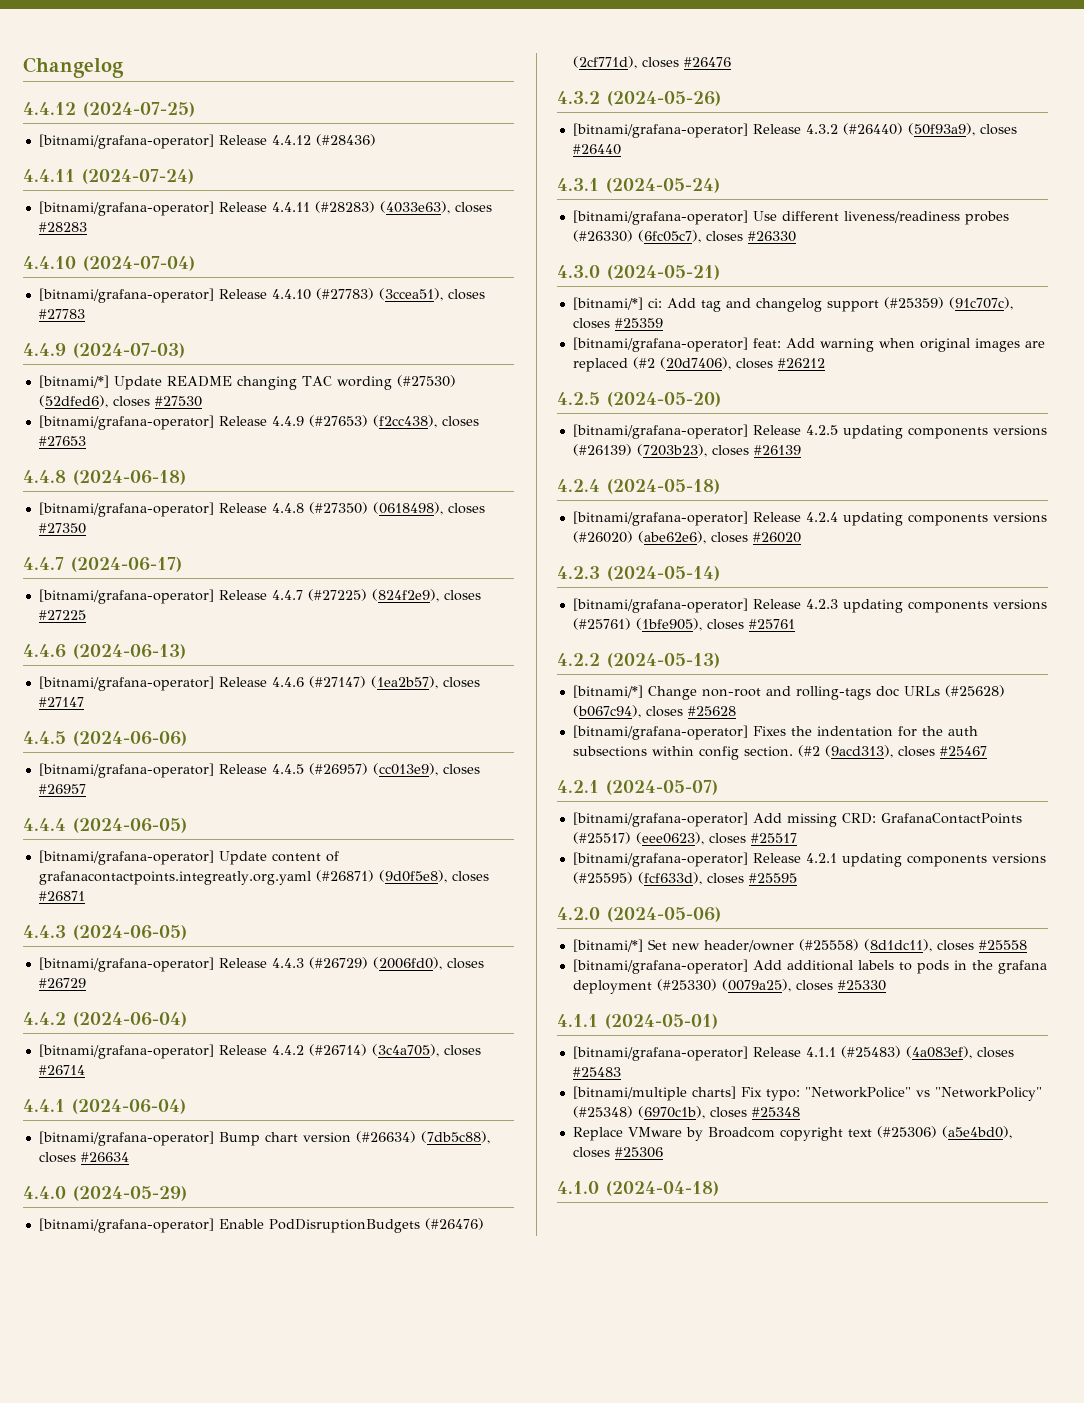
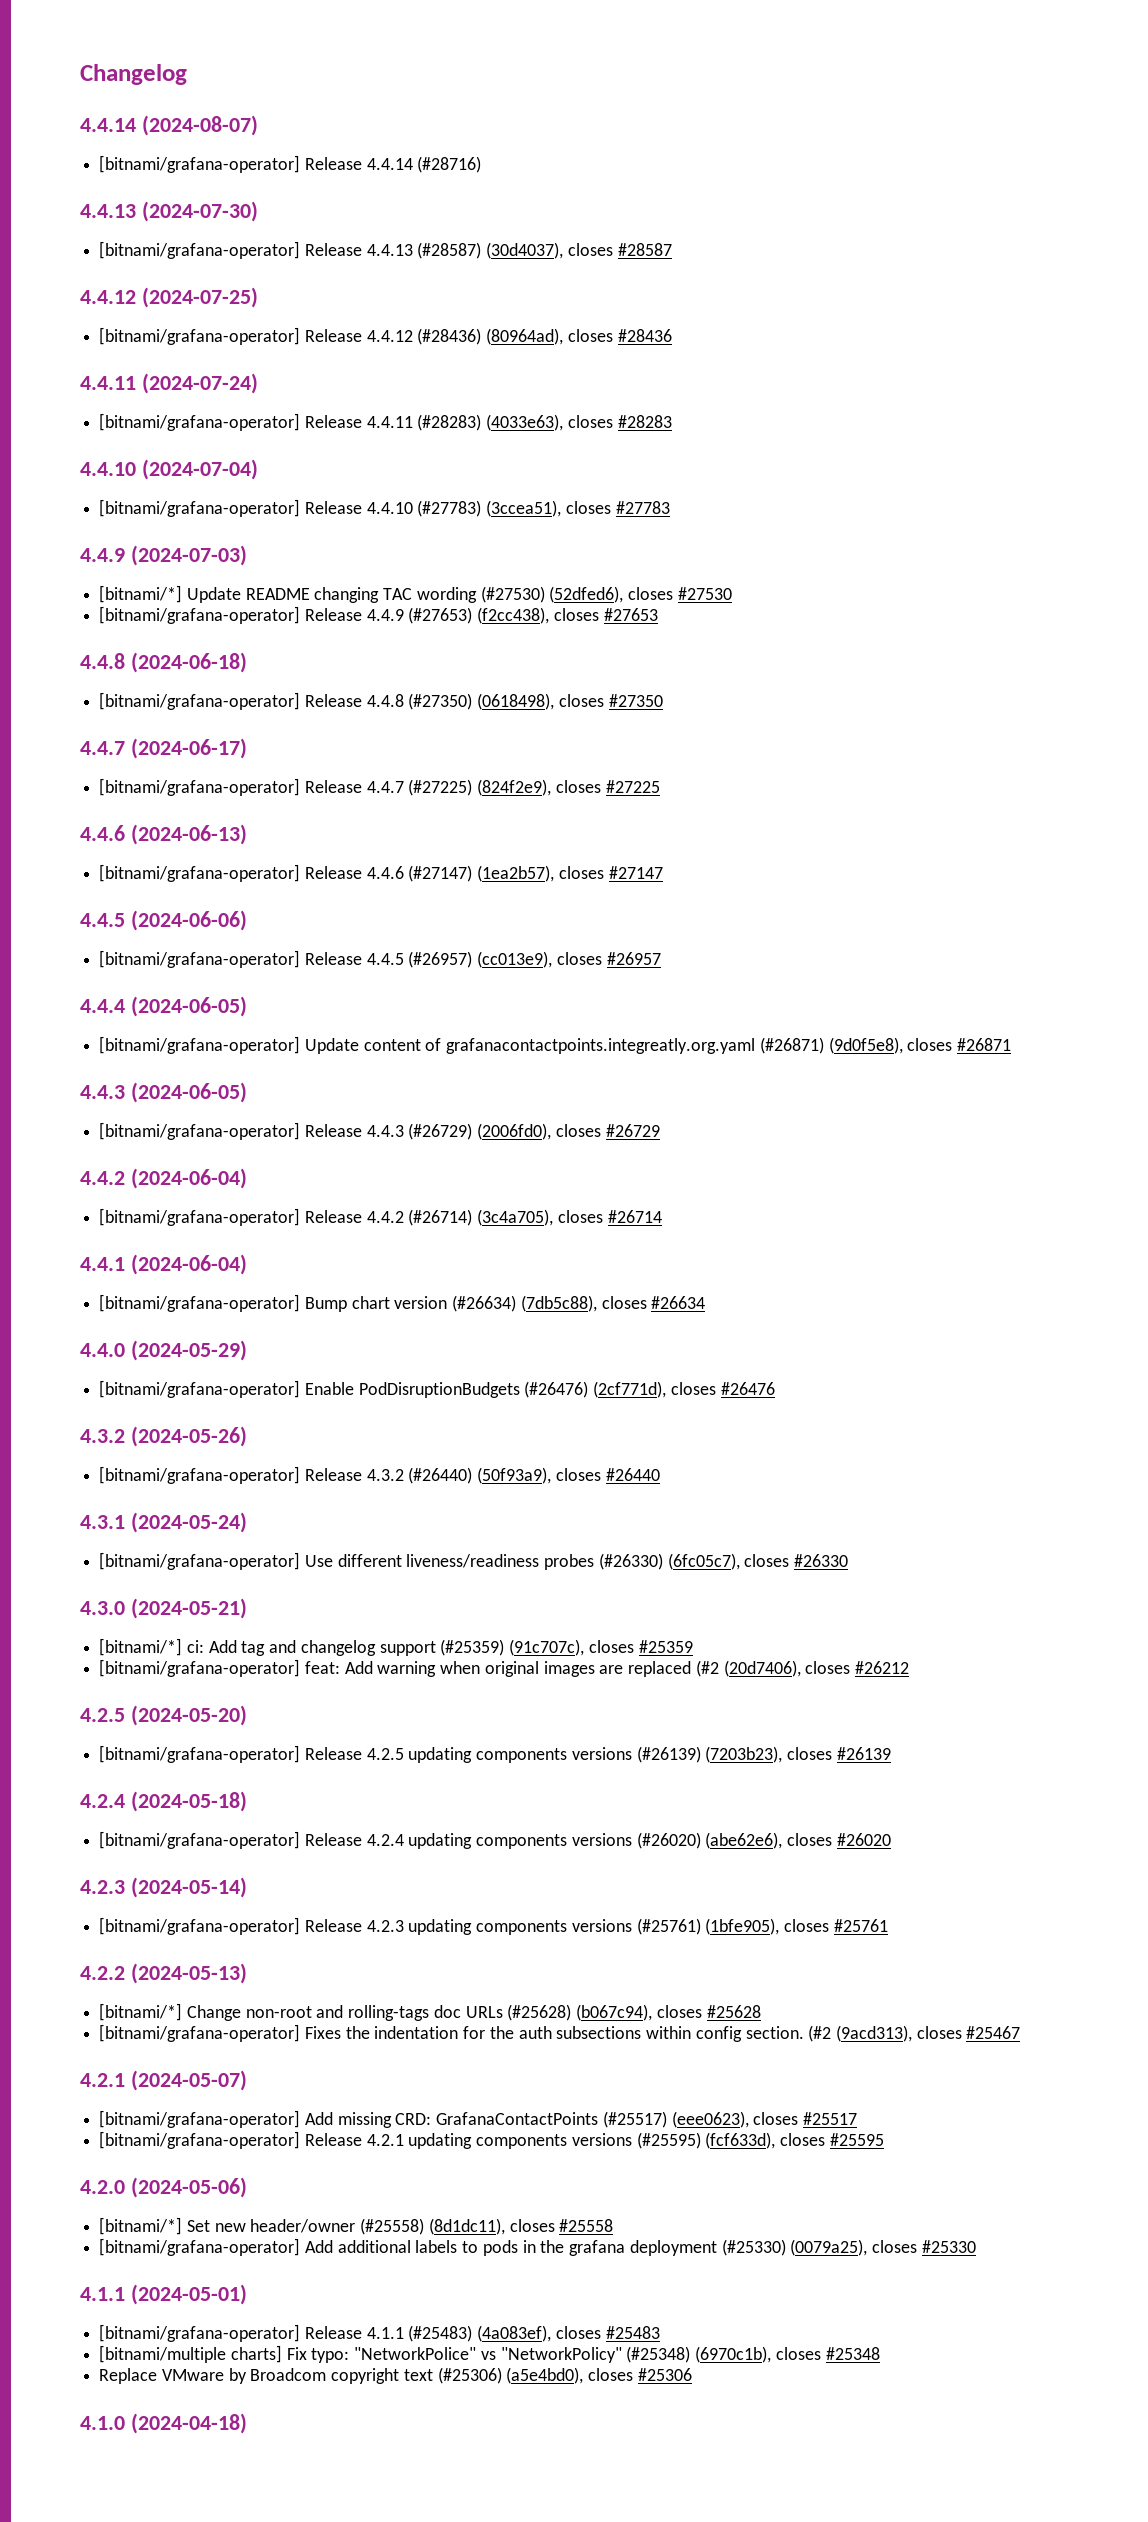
+ 4.4.14 (2024-08-07)
+ [bitnami/grafana-operator] Release 4.4.14 (#28716)
+ 4.4.13 (2024-07-30)
+ [bitnami/grafana-operator] Release 4.4.13 (#28587) (30d4037), closes #28587
- [bitnami/grafana-operator] Release 4.4.12 (#28436)
+ [bitnami/grafana-operator] Release 4.4.12 (#28436) (80964ad), closes #28436

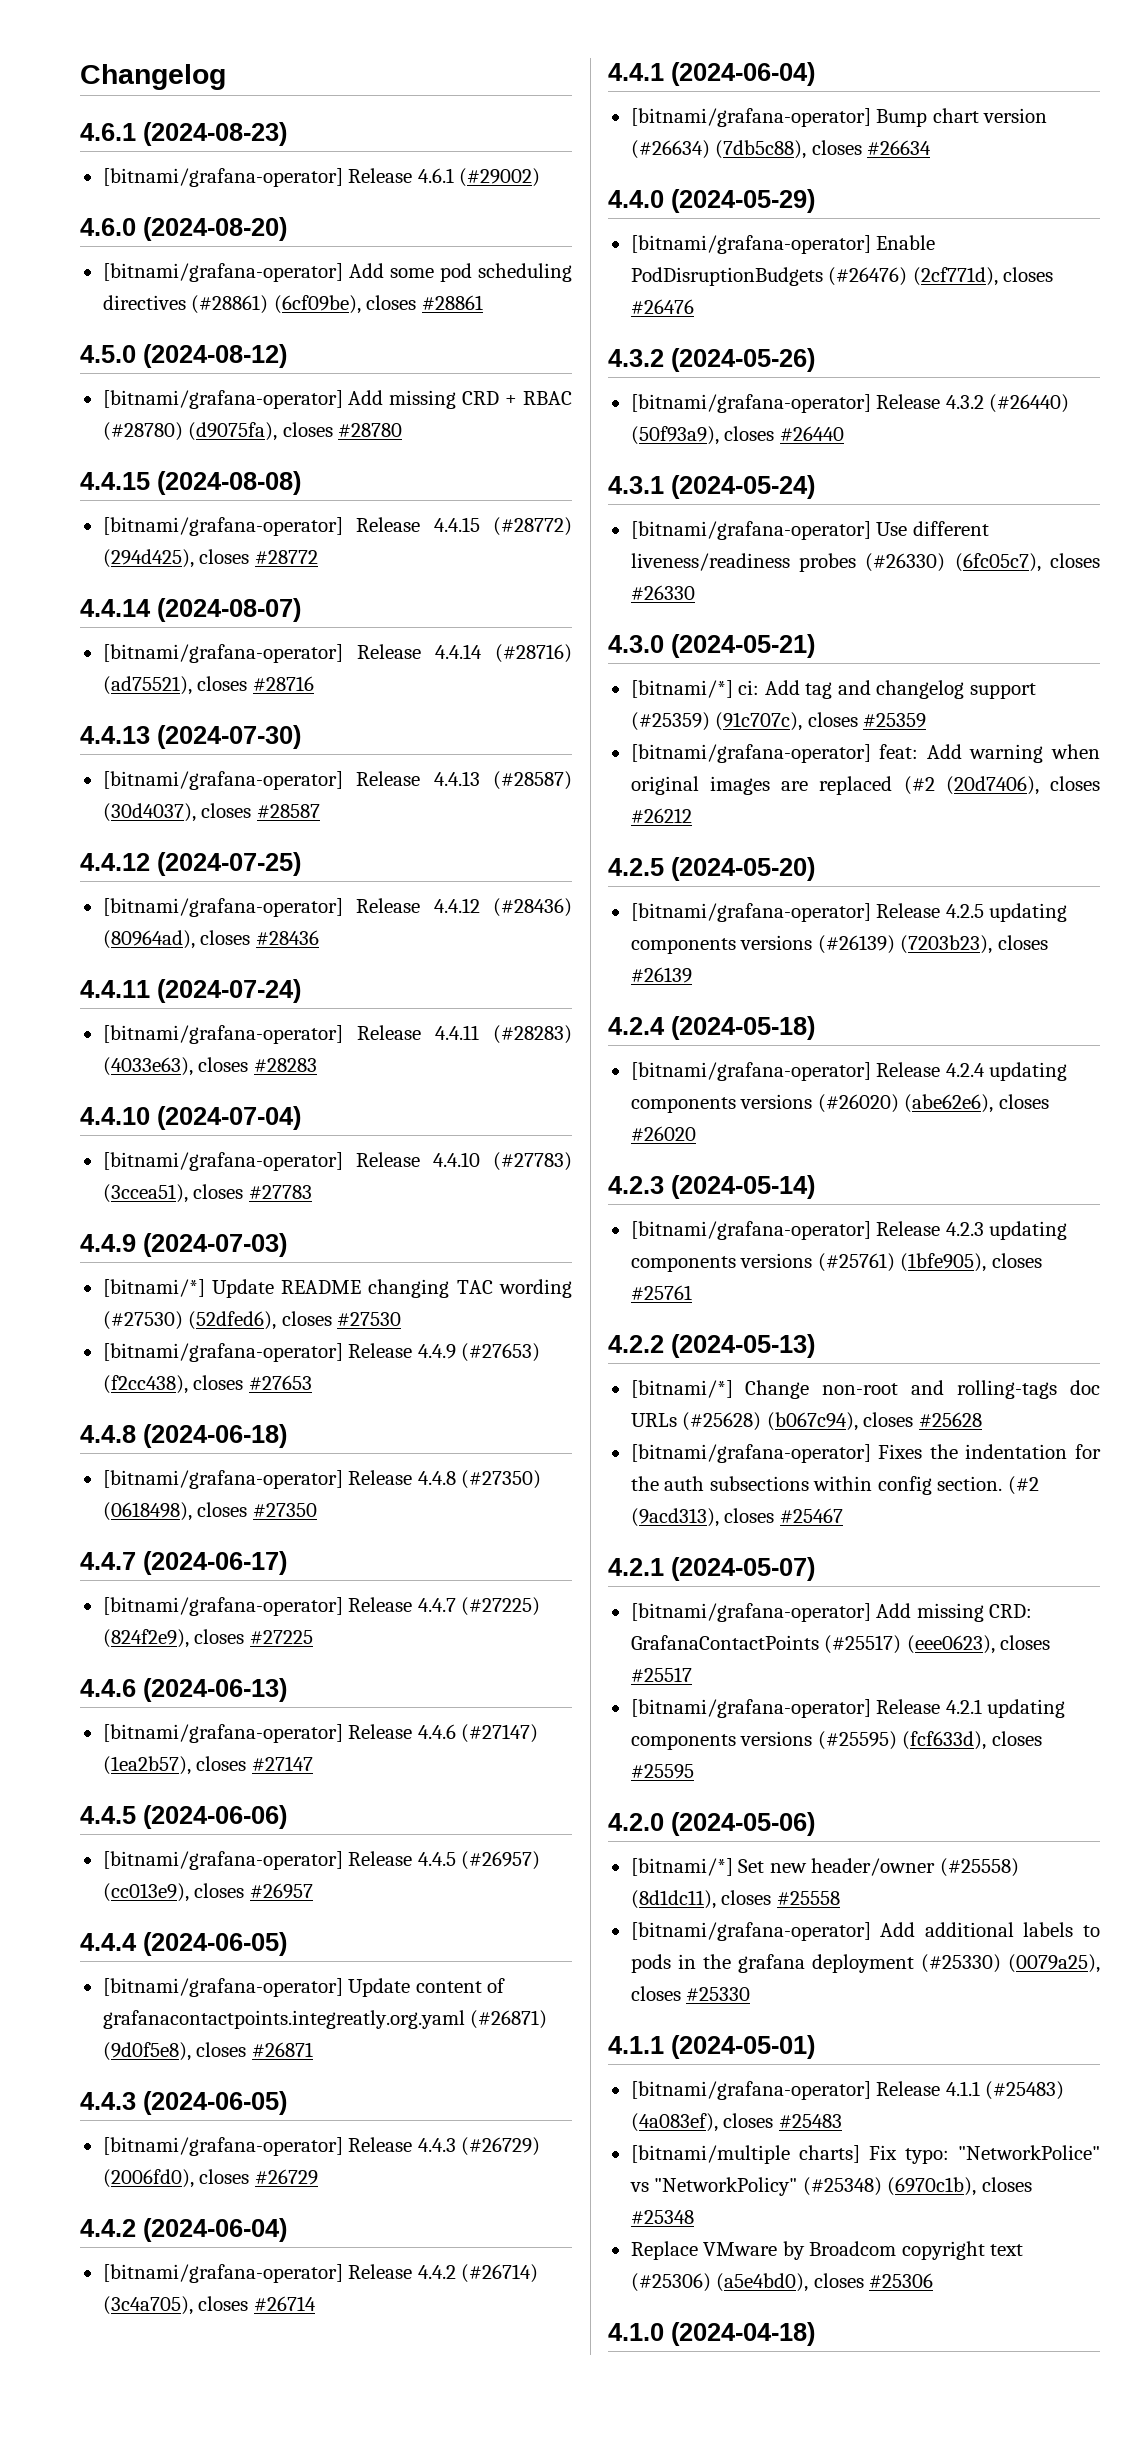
+ 4.6.1 (2024-08-23)
+ [bitnami/grafana-operator] Release 4.6.1 (#29002)
+ 4.6.0 (2024-08-20)
+ [bitnami/grafana-operator] Add some pod scheduling directives (#28861) (6cf09be), closes #28861
+ 4.5.0 (2024-08-12)
+ [bitnami/grafana-operator] Add missing CRD + RBAC (#28780) (d9075fa), closes #28780
+ 4.4.15 (2024-08-08)
+ [bitnami/grafana-operator] Release 4.4.15 (#28772) (294d425), closes #28772
- [bitnami/grafana-operator] Release 4.4.14 (#28716)
+ [bitnami/grafana-operator] Release 4.4.14 (#28716) (ad75521), closes #28716

